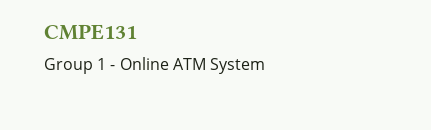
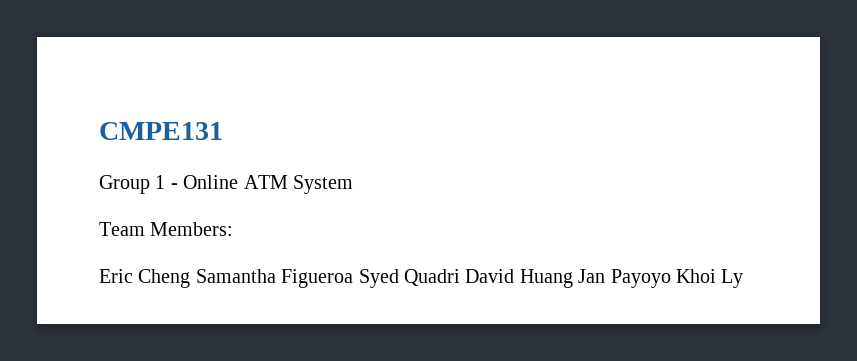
+ Team Members:
+ Eric Cheng Samantha Figueroa Syed Quadri David Huang Jan Payoyo Khoi Ly

